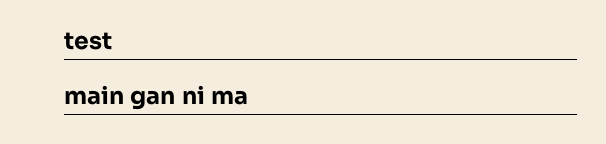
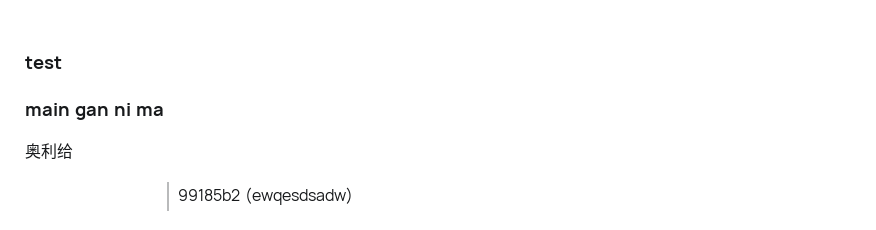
+ 奥利给
+ 99185b2 (ewqesdsadw)

